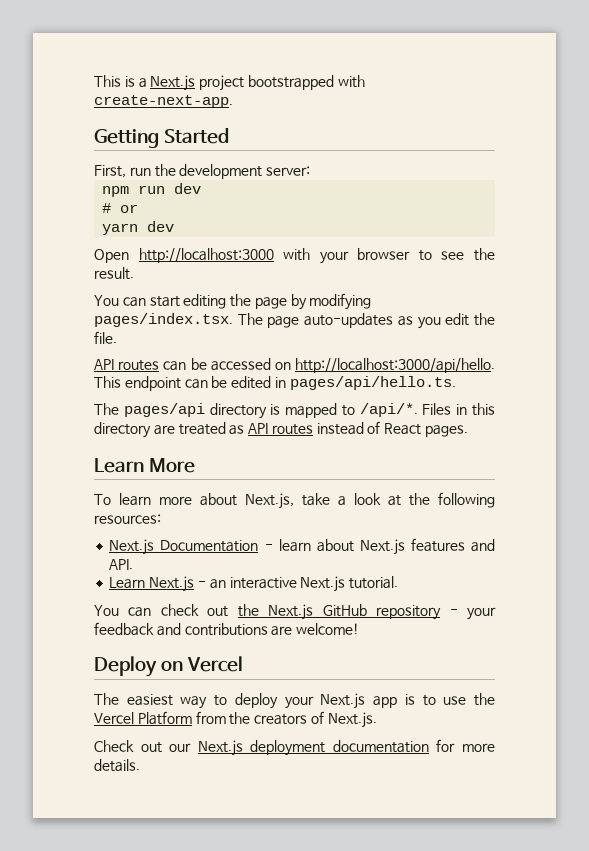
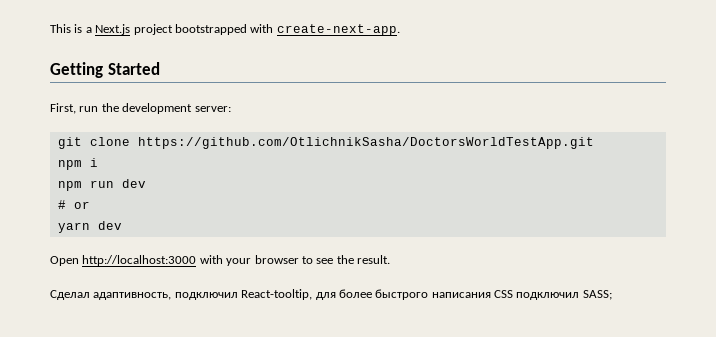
+ git clone https://github.com/OtlichnikSasha/DoctorsWorldTestApp.git
+ npm i
- You can start editing the page by modifying pages/index.tsx. The page auto-updates as you edit the file.
- API routes can be accessed on http://localhost:3000/api/hello. This endpoint can be edited in pages/api/hello.ts.
- The pages/api directory is mapped to /api/*. Files in this directory are treated as API routes instead of React pages.
- Learn More
- To learn more about Next.js, take a look at the following resources:
- Next.js Documentation - learn about Next.js features and API.
- Learn Next.js - an interactive Next.js tutorial.
- You can check out the Next.js GitHub repository - your feedback and contributions are welcome!
- Deploy on Vercel
- The easiest way to deploy your Next.js app is to use the Vercel Platform from the creators of Next.js.
- Check out our Next.js deployment documentation for more details.
+ Сделал адаптивность, подключил React-tooltip, для более быстрого написания CSS подключил SASS;

